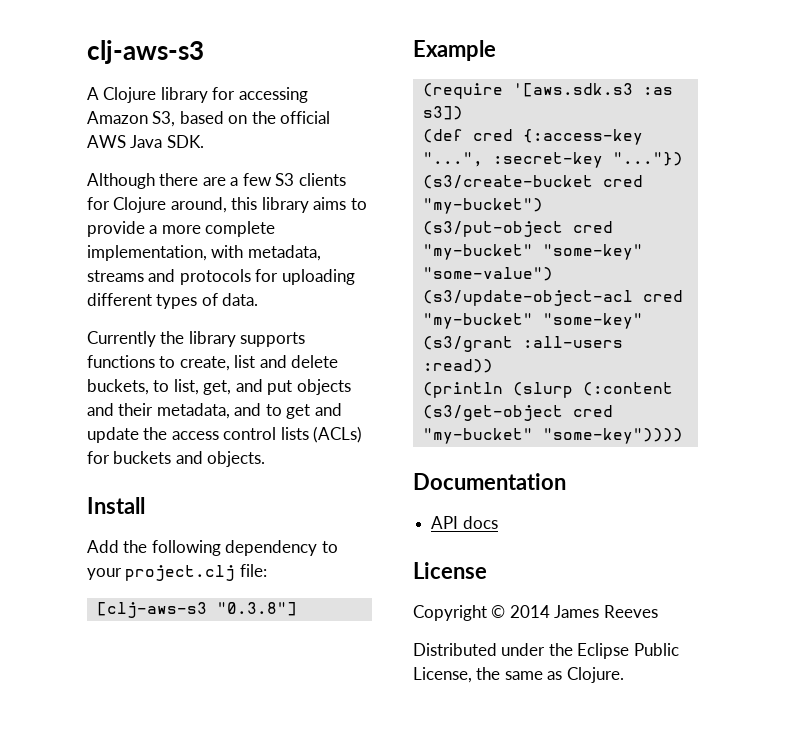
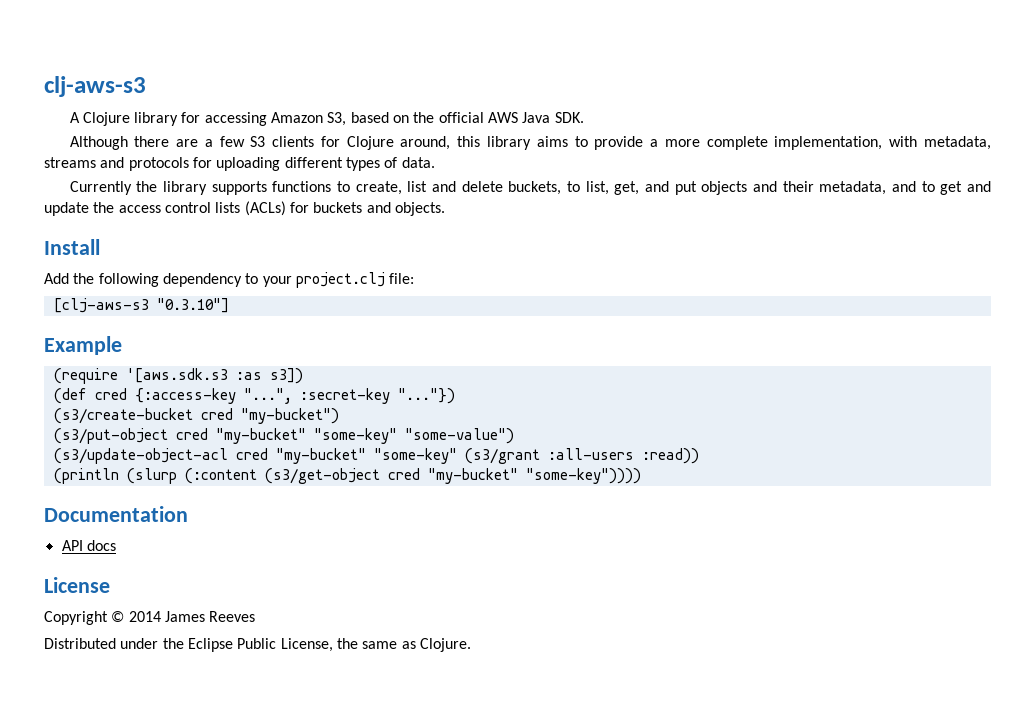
- [clj-aws-s3 "0.3.8"]
+ [clj-aws-s3 "0.3.10"]

